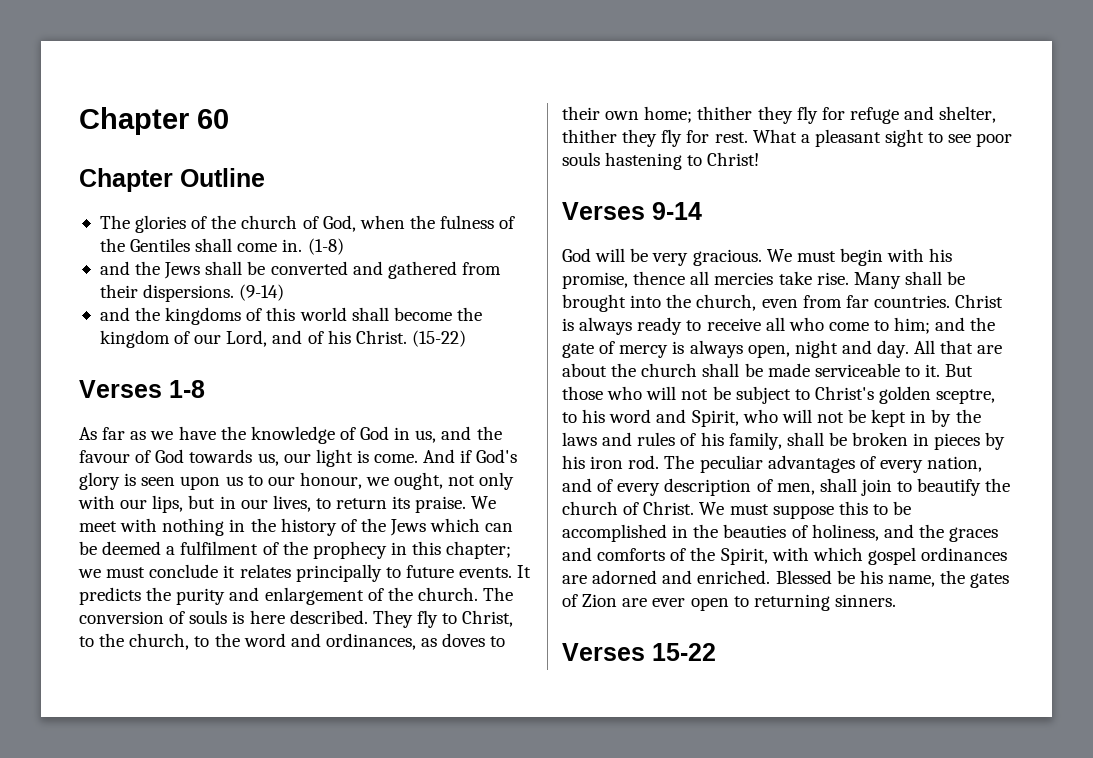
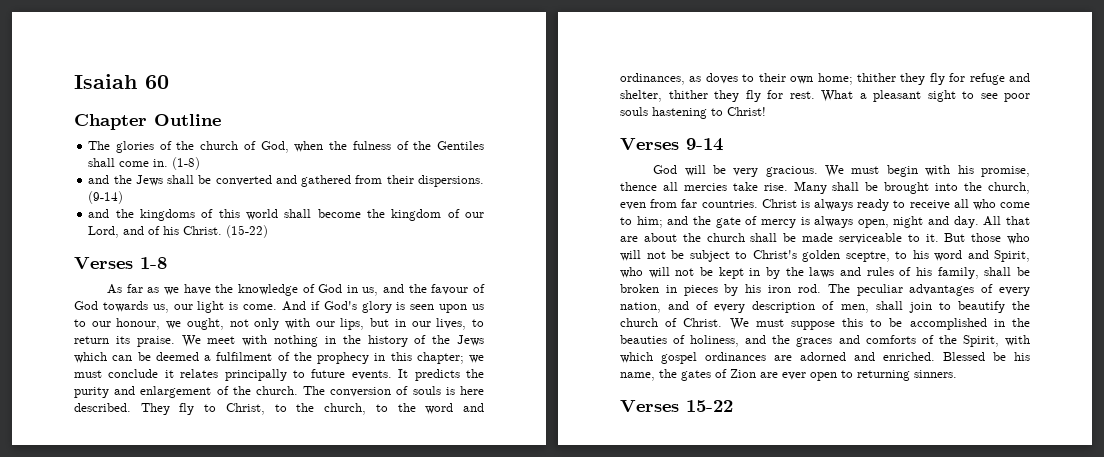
- Chapter 60
+ Isaiah 60

